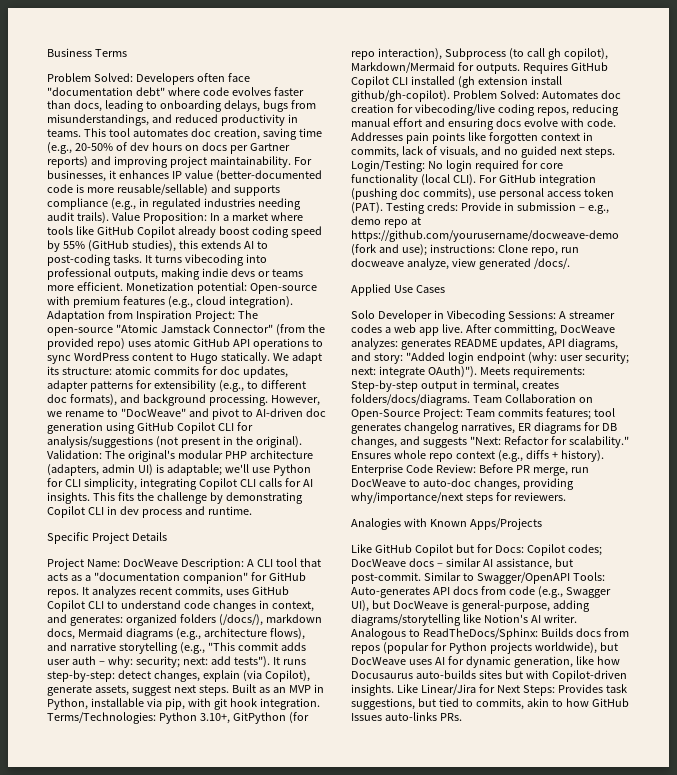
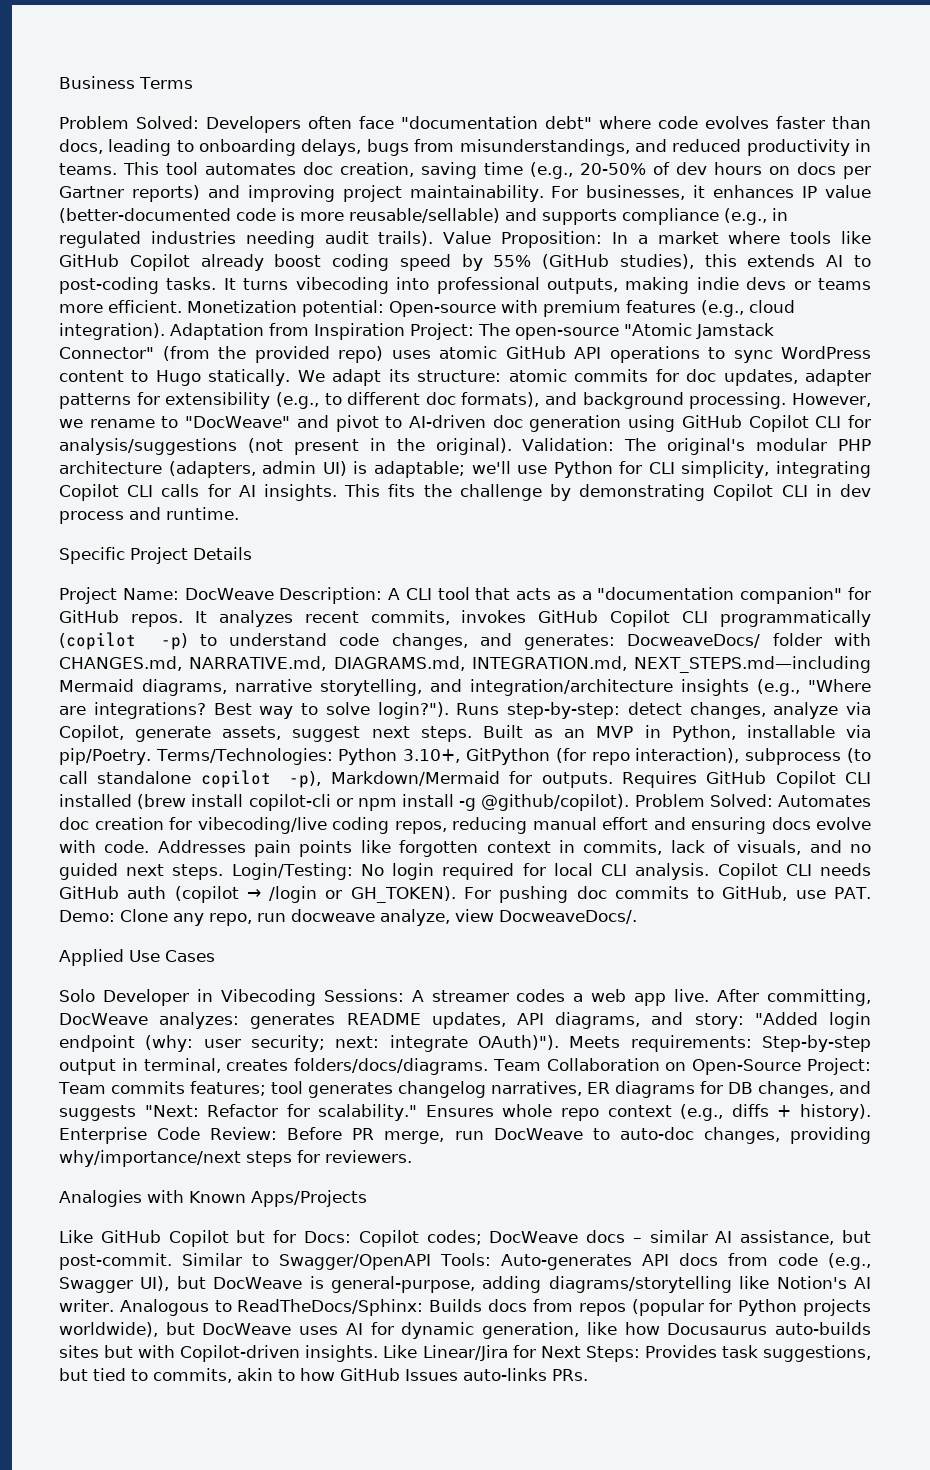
- It analyzes recent commits, uses GitHub Copilot CLI to understand code changes in context, and generates: organized folders (/docs/), markdown docs, Mermaid diagrams (e.g., architecture flows), and narrative storytelling (e.g., "This commit adds user auth – why: security; next: add tests"). It runs step-by-step: detect changes, explain (via Copilot), generate assets, suggest next steps.
+ It analyzes recent commits, invokes GitHub Copilot CLI programmatically (copilot -p) to understand code changes, and generates: DocweaveDocs/ folder with CHANGES.md, NARRATIVE.md, DIAGRAMS.md, INTEGRATION.md, NEXT_STEPS.md—including Mermaid diagrams, narrative storytelling, and integration/architecture insights (e.g., "Where are integrations? Best way to solve login?"). Runs step-by-step: detect changes, analyze via Copilot, generate assets, suggest next steps.
- Built as an MVP in Python, installable via pip, with git hook integration.
+ Built as an MVP in Python, installable via pip/Poetry.
- Terms/Technologies: Python 3.10+, GitPython (for repo interaction), Subprocess (to call gh copilot), Markdown/Mermaid for outputs.
+ Terms/Technologies: Python 3.10+, GitPython (for repo interaction), subprocess (to call standalone copilot -p), Markdown/Mermaid for outputs.
- Requires GitHub Copilot CLI installed (gh extension install github/gh-copilot).
+ Requires GitHub Copilot CLI installed (brew install copilot-cli or npm install -g @github/copilot).
- Login/Testing: No login required for core functionality (local CLI). For GitHub integration (pushing doc commits), use personal access token (PAT). Testing creds: Provide in submission – e.g., demo repo at https://github.com/yourusername/docweave-demo (fork and use); instructions: Clone repo, run docweave analyze, view generated /docs/.
+ Login/Testing: No login required for local CLI analysis. Copilot CLI needs GitHub auth (copilot → /login or GH_TOKEN). For pushing doc commits to GitHub, use PAT. Demo: Clone any repo, run docweave analyze, view DocweaveDocs/.

